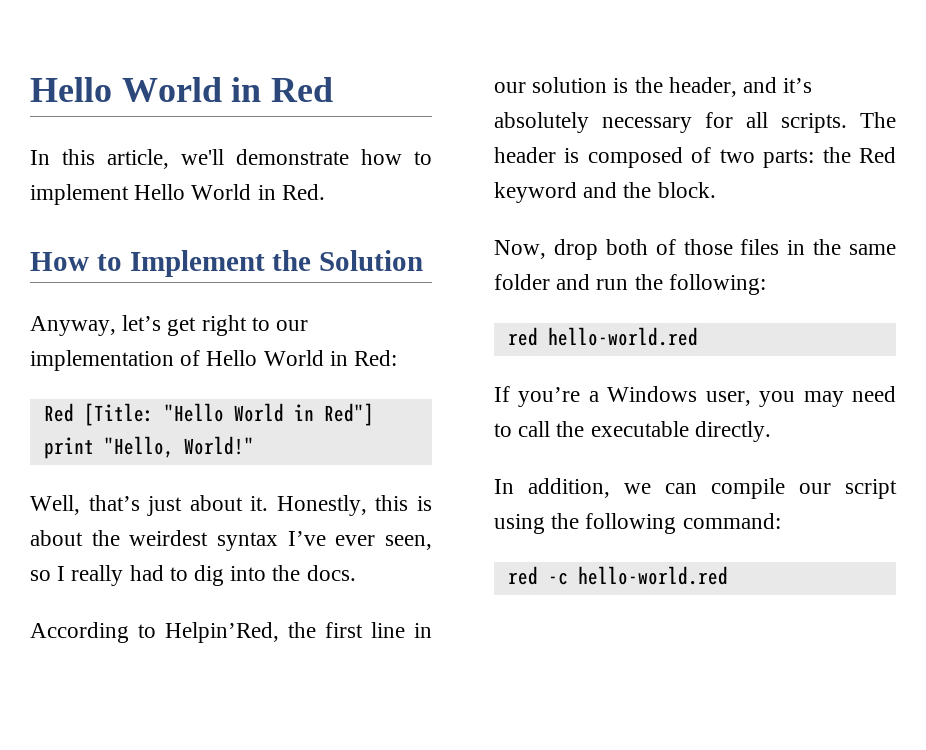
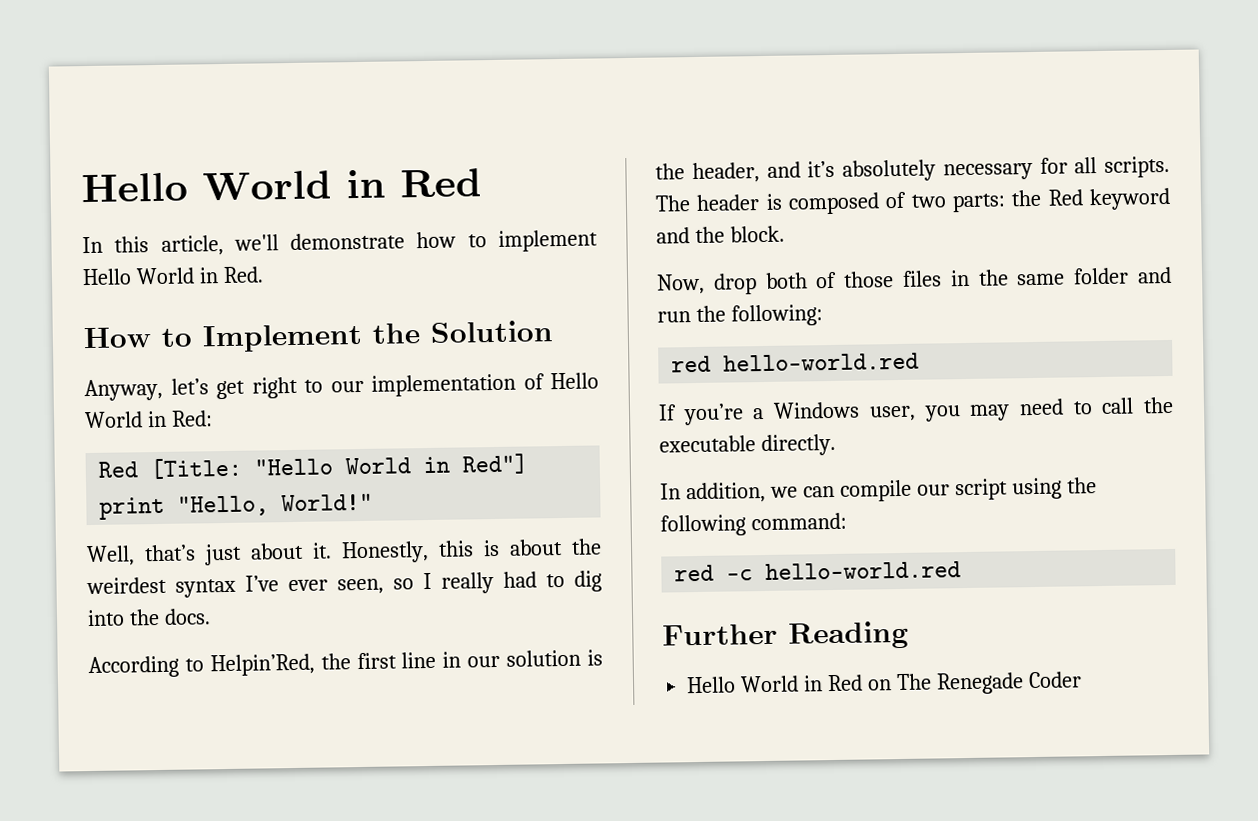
+ Further Reading
+ Hello World in Red on The Renegade Coder

